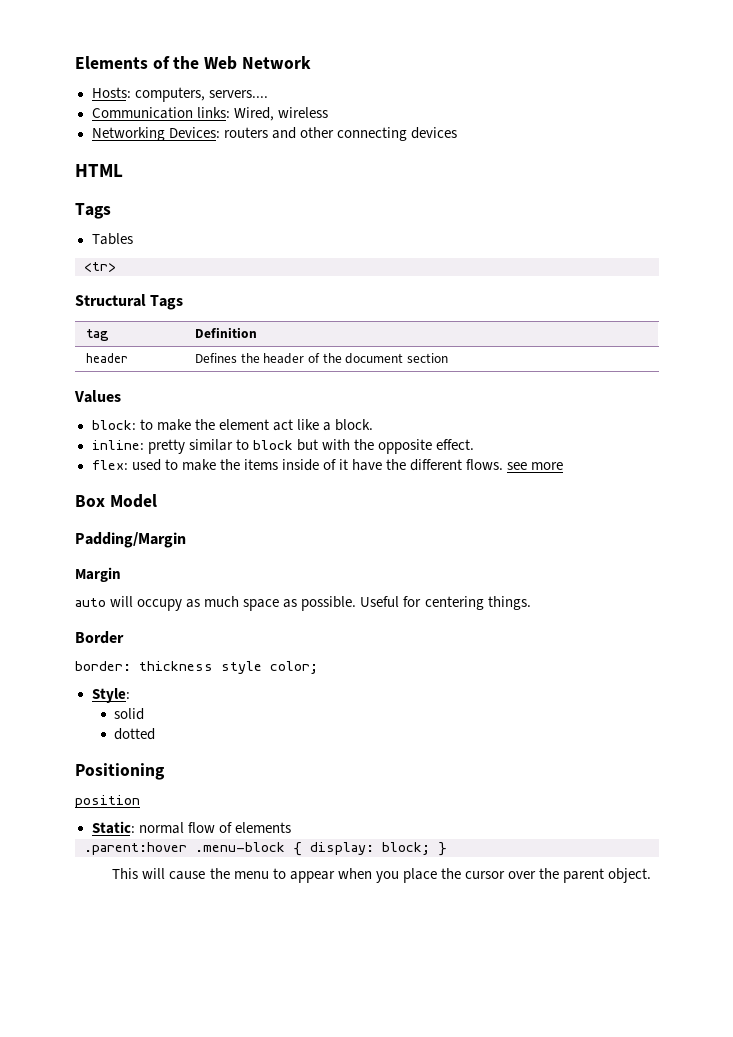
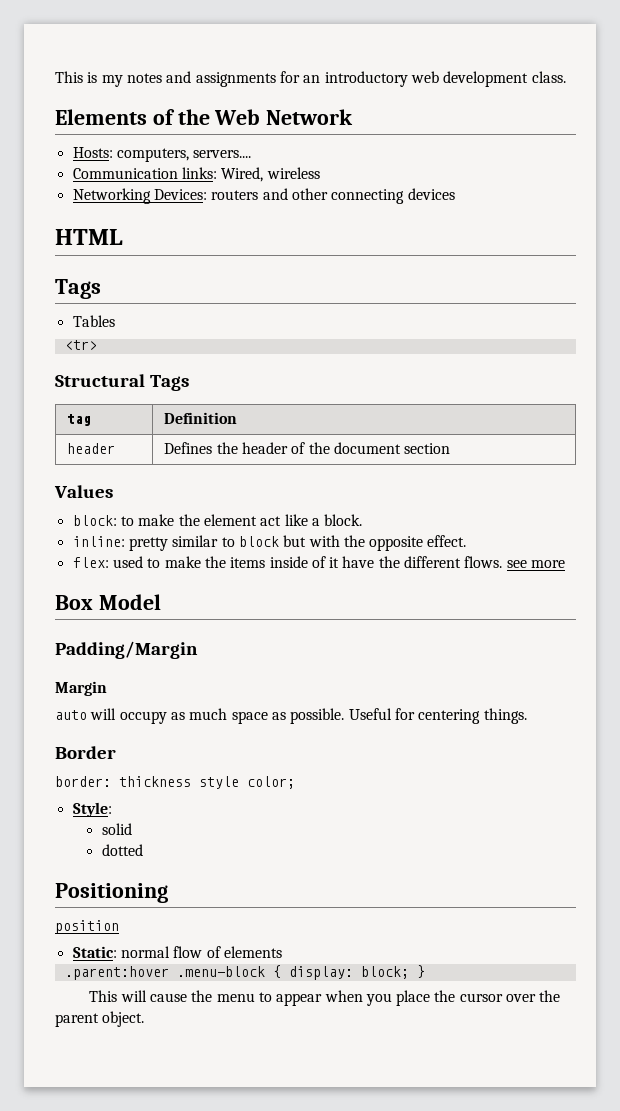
+ This is my notes and assignments for an introductory web development class.

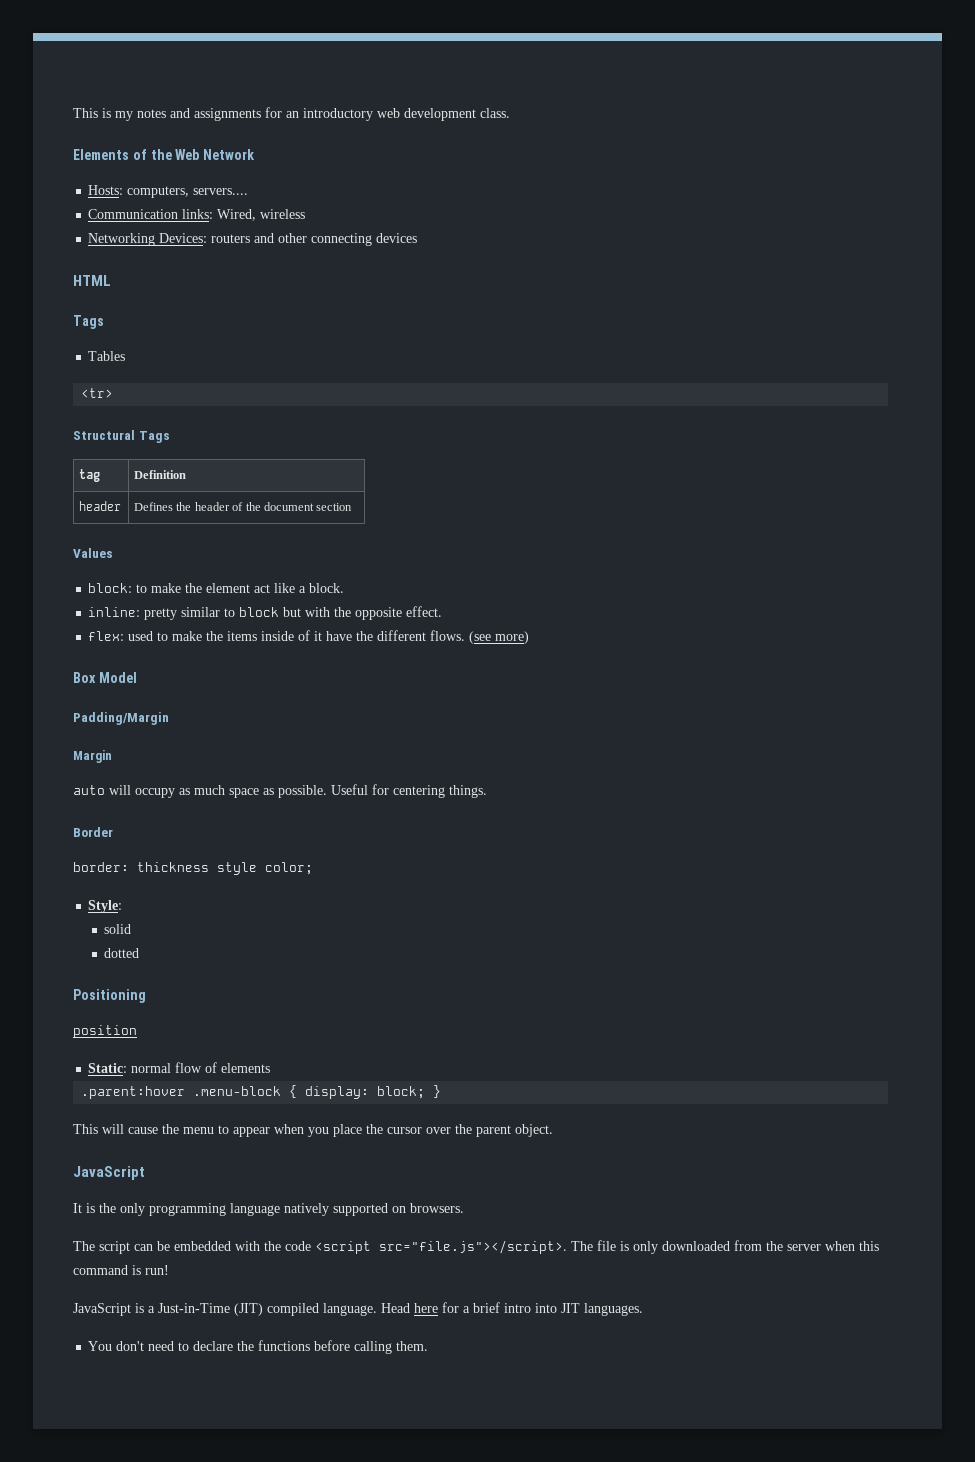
- flex: used to make the items inside of it have the different flows. see more
+ flex: used to make the items inside of it have the different flows. (see more)
  This will cause the menu to appear when you place the cursor over the parent object.
+ JavaScript
+ It is the only programming language natively supported on browsers.
+ The script can be embedded with the code <script src="file.js"></script>. The file is only downloaded from the server when this command is run!
+ JavaScript is a Just-in-Time (JIT) compiled language. Head here for a brief intro into JIT languages.
+ You don't need to declare the functions before calling them.

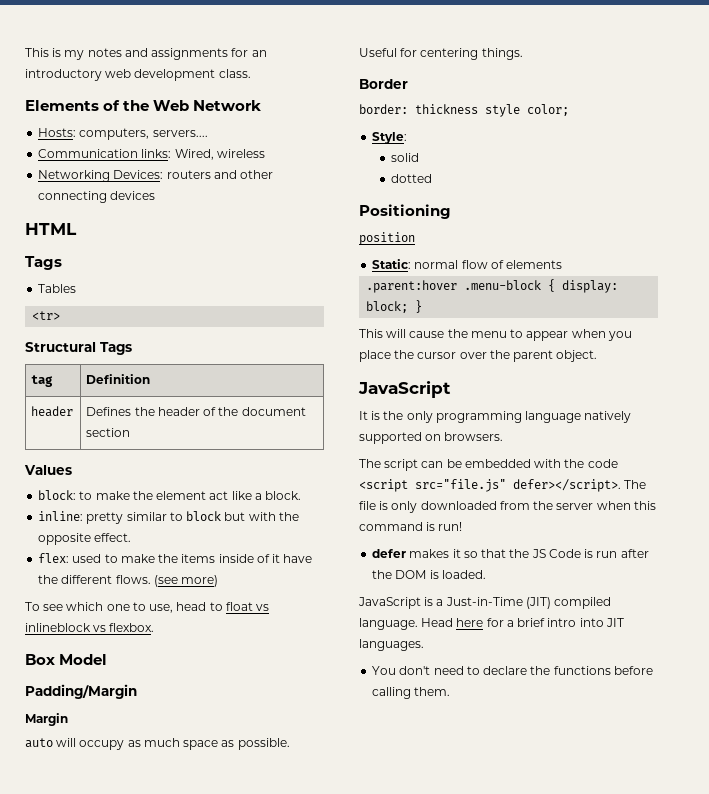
+ To see which one to use, head to float vs inlineblock vs flexbox.
- The script can be embedded with the code <script src="file.js"></script>. The file is only downloaded from the server when this command is run!
+ The script can be embedded with the code <script src="file.js" defer></script>. The file is only downloaded from the server when this command is run!
+ defer makes it so that the JS Code is run after the DOM is loaded.

